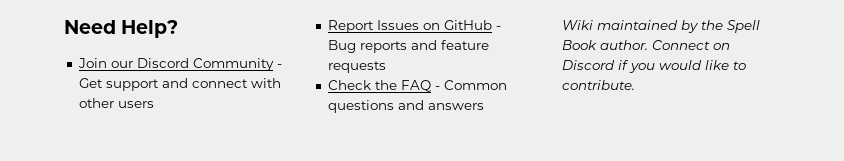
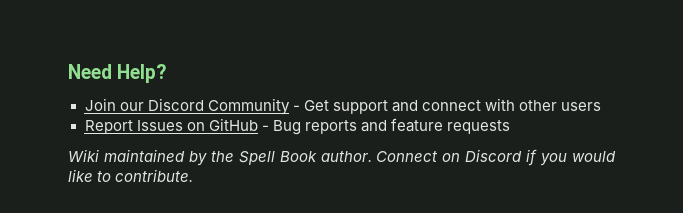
- Check the FAQ - Common questions and answers

